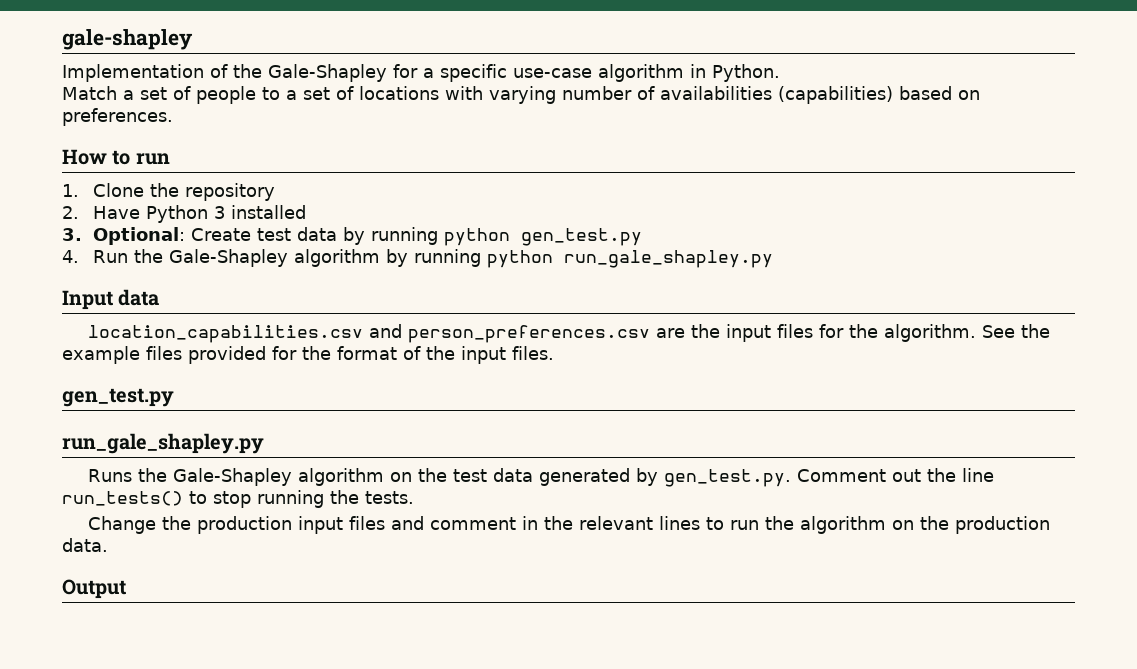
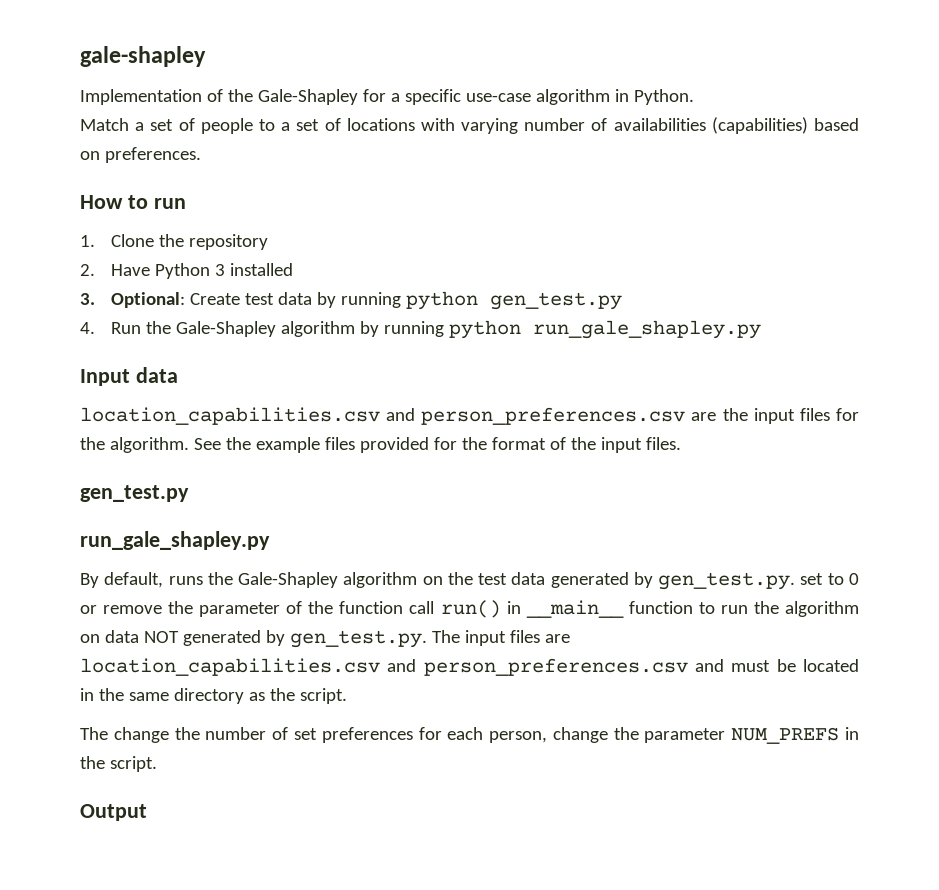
- Runs the Gale-Shapley algorithm on the test data generated by gen_test.py. Comment out the line run_tests() to stop running the tests.
- Change the production input files and comment in the relevant lines to run the algorithm on the production data.
+ By default, runs the Gale-Shapley algorithm on the test data generated by gen_test.py. set to 0 or remove the parameter of the function call run() in __main__ function to run the algorithm on data NOT generated by gen_test.py. The input files are location_capabilities.csv and person_preferences.csv and must be located in the same directory as the script.
+ The change the number of set preferences for each person, change the parameter NUM_PREFS in the script.

